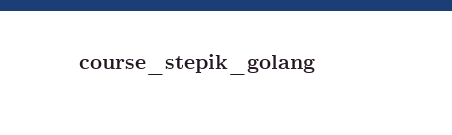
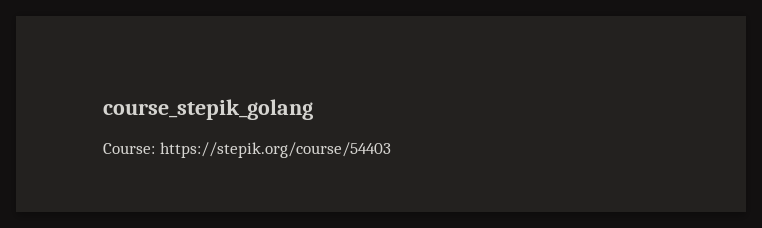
+ Course: https://stepik.org/course/54403

